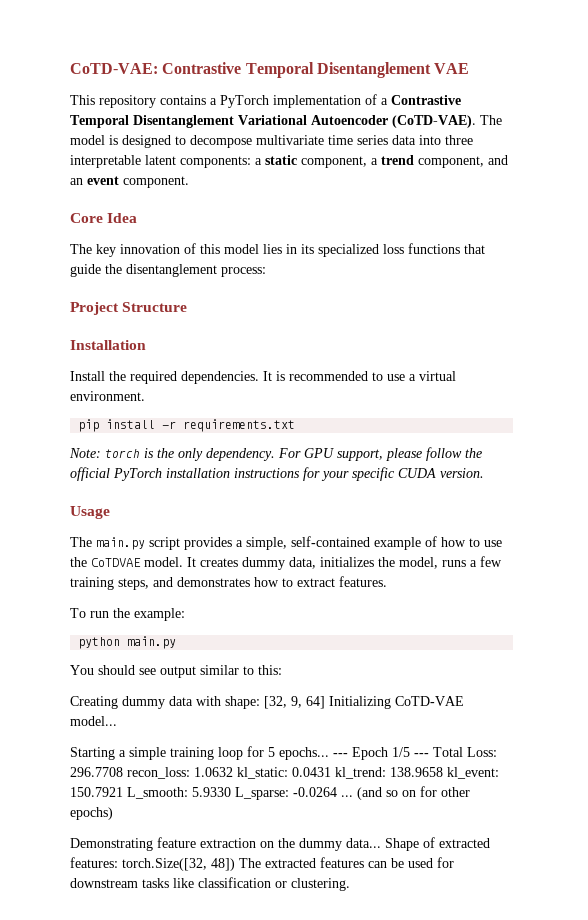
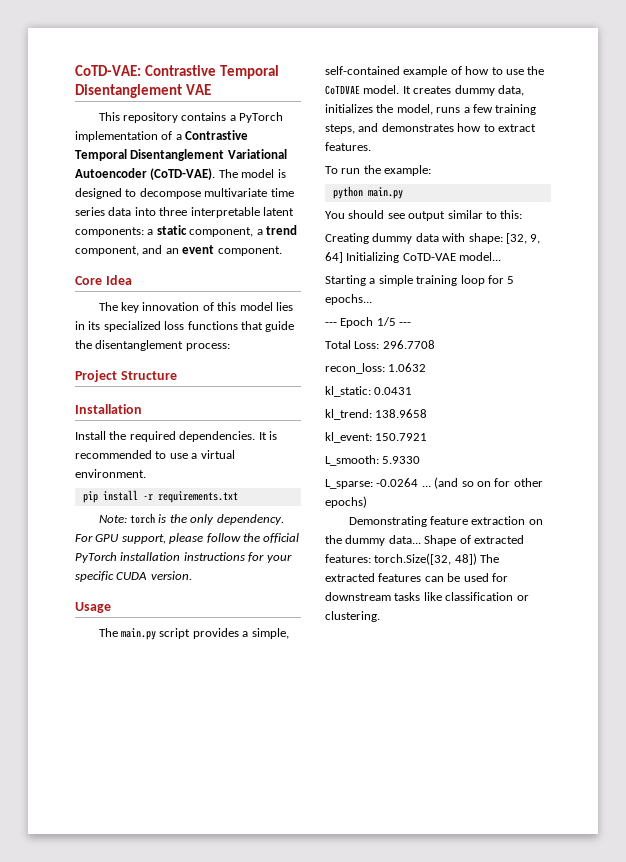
- Starting a simple training loop for 5 epochs... --- Epoch 1/5 --- Total Loss: 296.7708 recon_loss: 1.0632 kl_static: 0.0431 kl_trend: 138.9658 kl_event: 150.7921 L_smooth: 5.9330 L_sparse: -0.0264 ...
+ Starting a simple training loop for 5 epochs...
+ --- Epoch 1/5 ---
+ Total Loss: 296.7708
+ recon_loss: 1.0632
+ kl_static: 0.0431
+ kl_trend: 138.9658
+ kl_event: 150.7921
+ L_smooth: 5.9330
+ L_sparse: -0.0264 ...

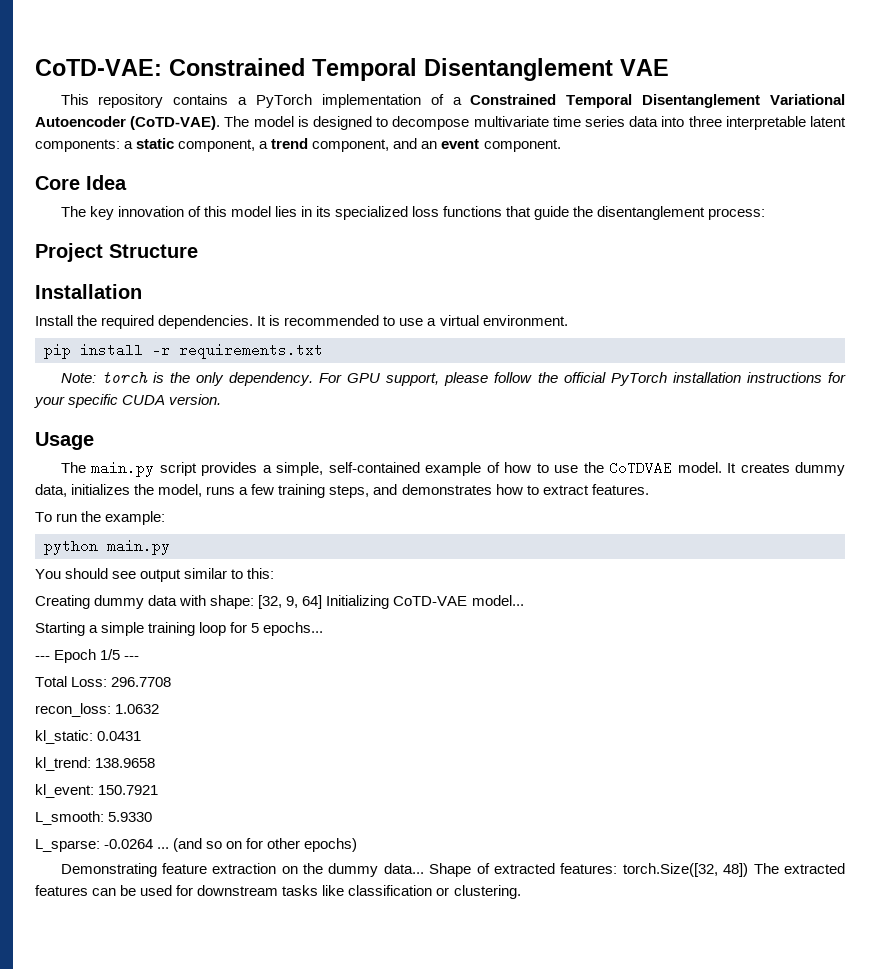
- CoTD-VAE: Contrastive Temporal Disentanglement VAE
+ CoTD-VAE: Constrained Temporal Disentanglement VAE
- This repository contains a PyTorch implementation of a Contrastive Temporal Disentanglement Variational Autoencoder (CoTD-VAE).
+ This repository contains a PyTorch implementation of a Constrained Temporal Disentanglement Variational Autoencoder (CoTD-VAE).

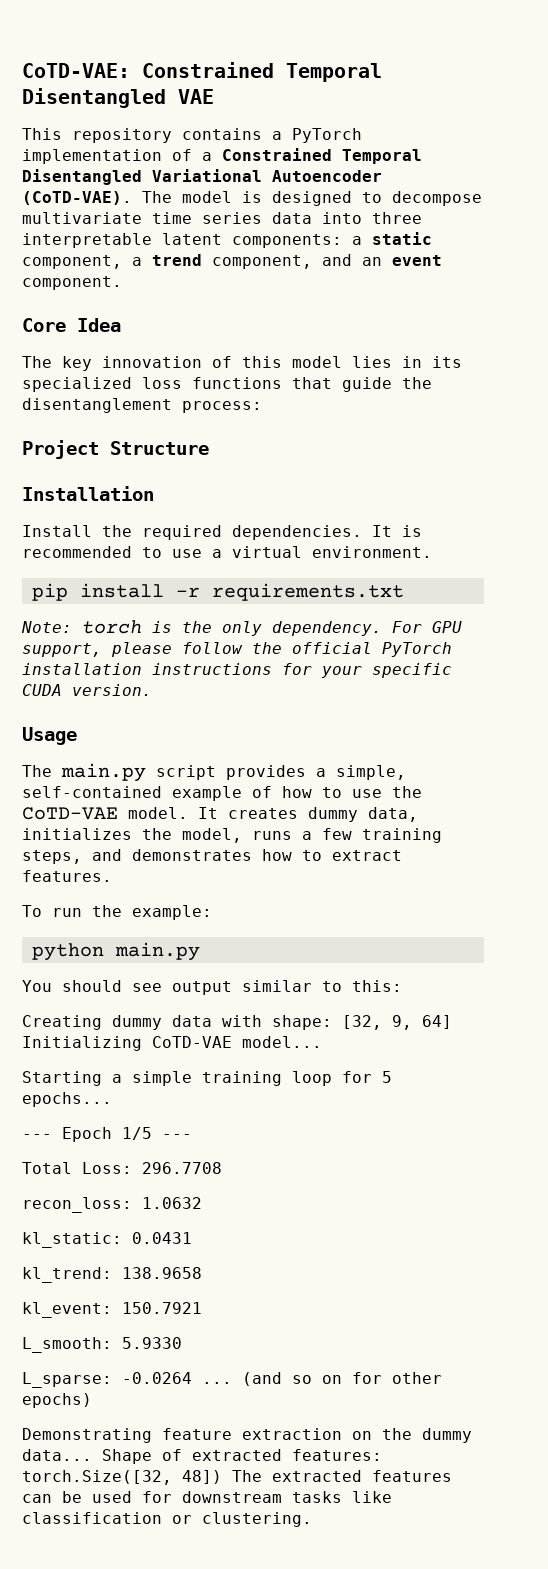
- CoTD-VAE: Constrained Temporal Disentanglement VAE
+ CoTD-VAE: Constrained Temporal Disentangled VAE
- This repository contains a PyTorch implementation of a Constrained Temporal Disentanglement Variational Autoencoder (CoTD-VAE).
+ This repository contains a PyTorch implementation of a Constrained Temporal Disentangled Variational Autoencoder (CoTD-VAE).
- The main.py script provides a simple, self-contained example of how to use the CoTDVAE model.
+ The main.py script provides a simple, self-contained example of how to use the CoTD-VAE model.

